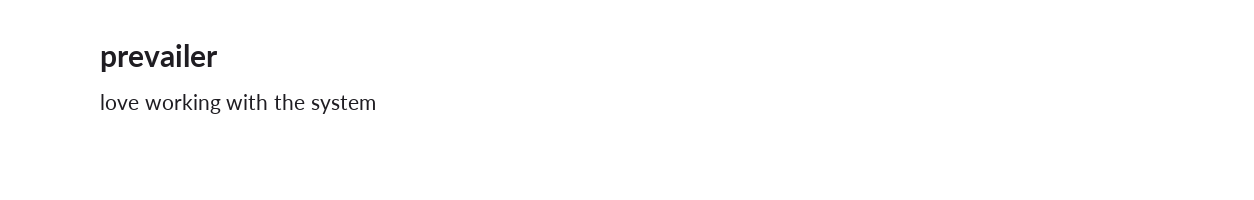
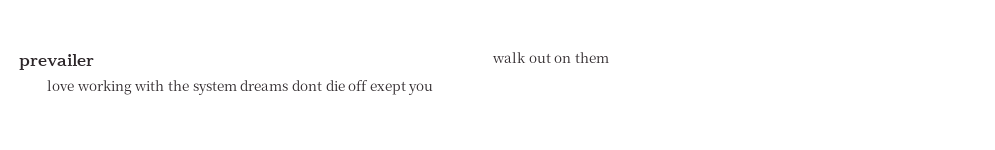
- love working with the system
+ love working with the system dreams dont die off exept you walk out on them

